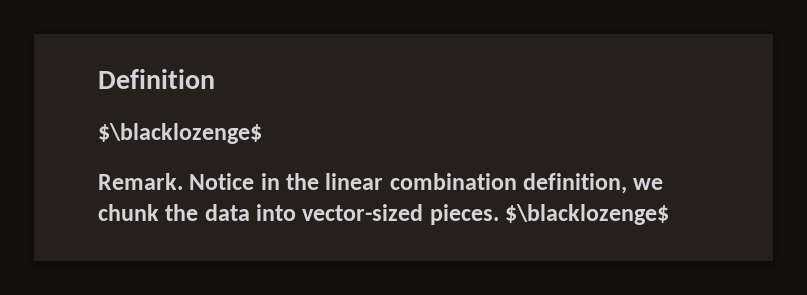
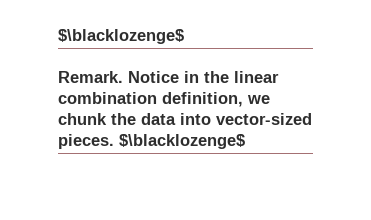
- Definition

